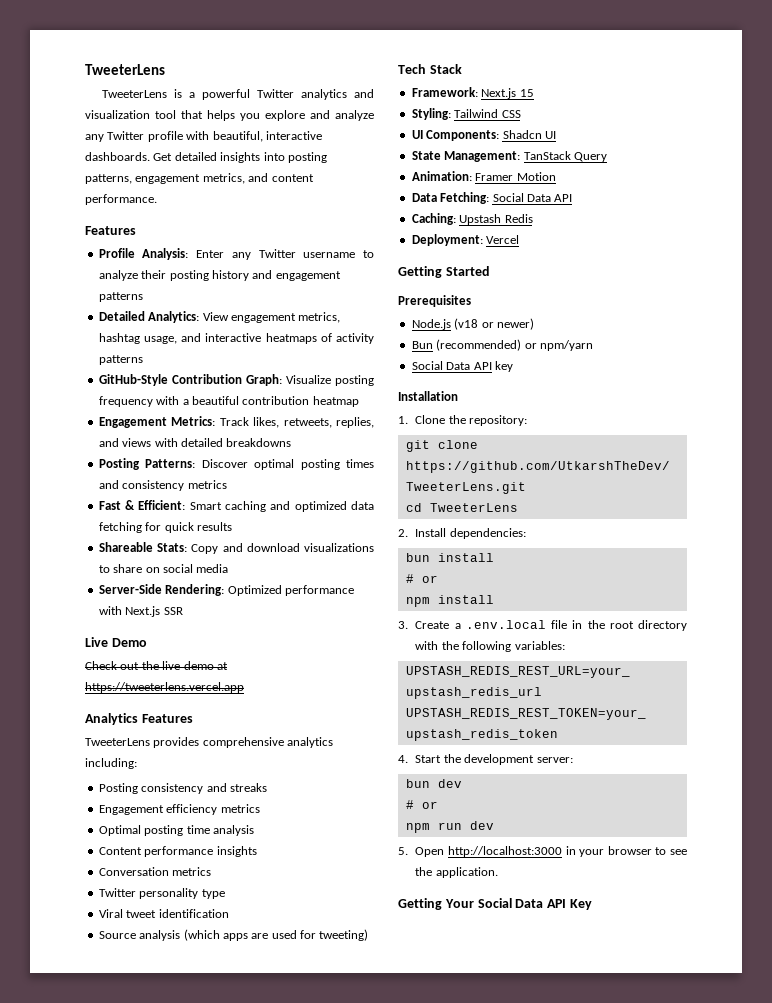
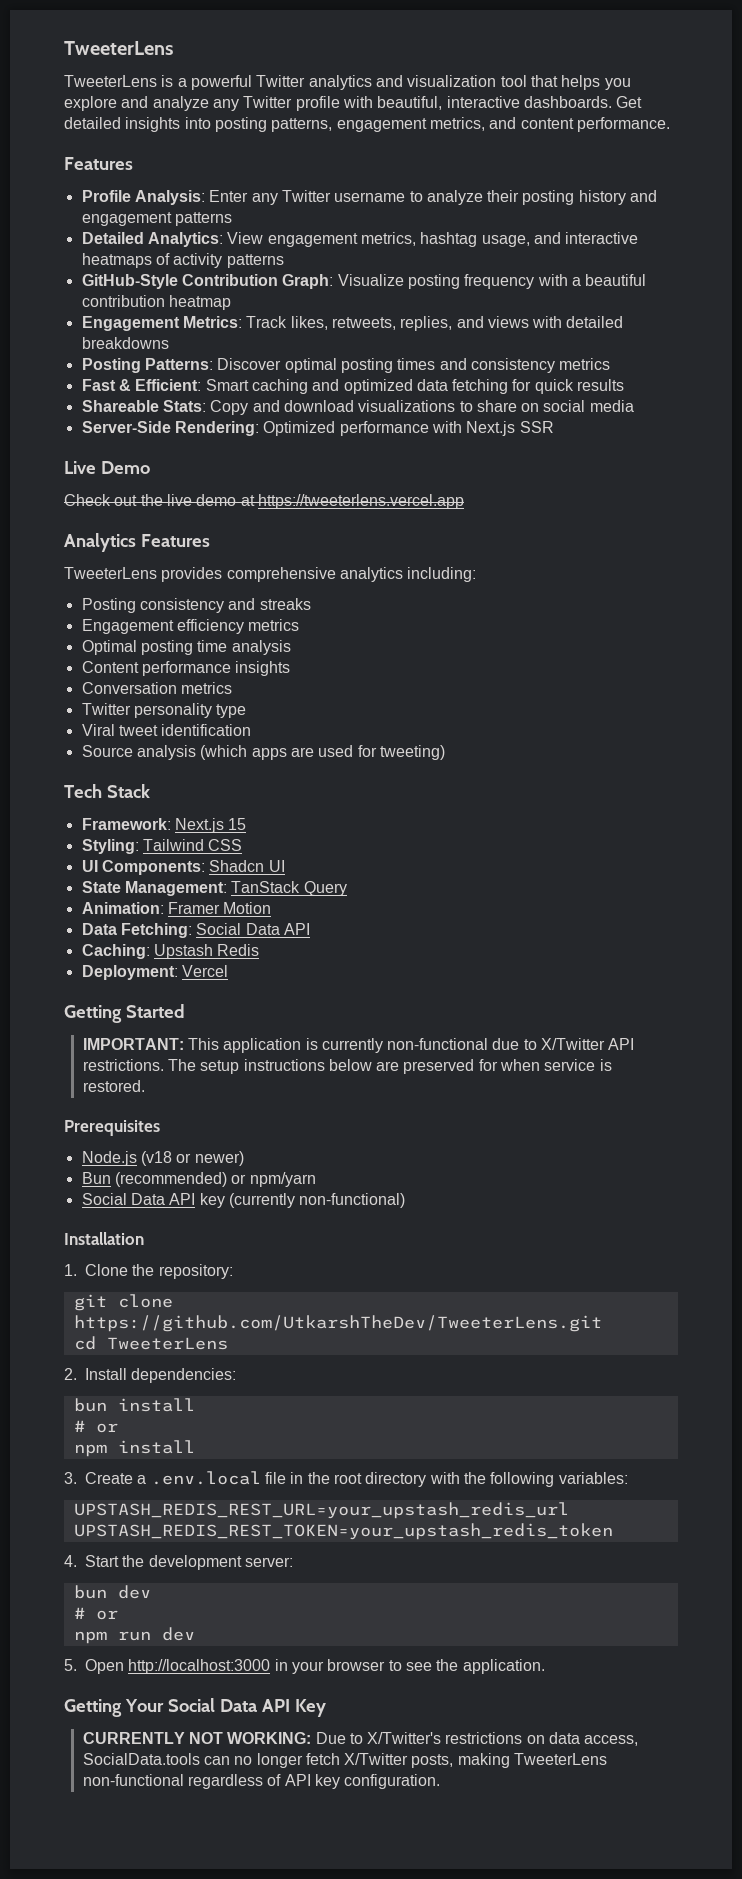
+ IMPORTANT: This application is currently non-functional due to X/Twitter API restrictions. The setup instructions below are preserved for when service is restored.
- Social Data API key
+ Social Data API key (currently non-functional)
+ CURRENTLY NOT WORKING: Due to X/Twitter's restrictions on data access, SocialData.tools can no longer fetch X/Twitter posts, making TweeterLens non-functional regardless of API key configuration.

